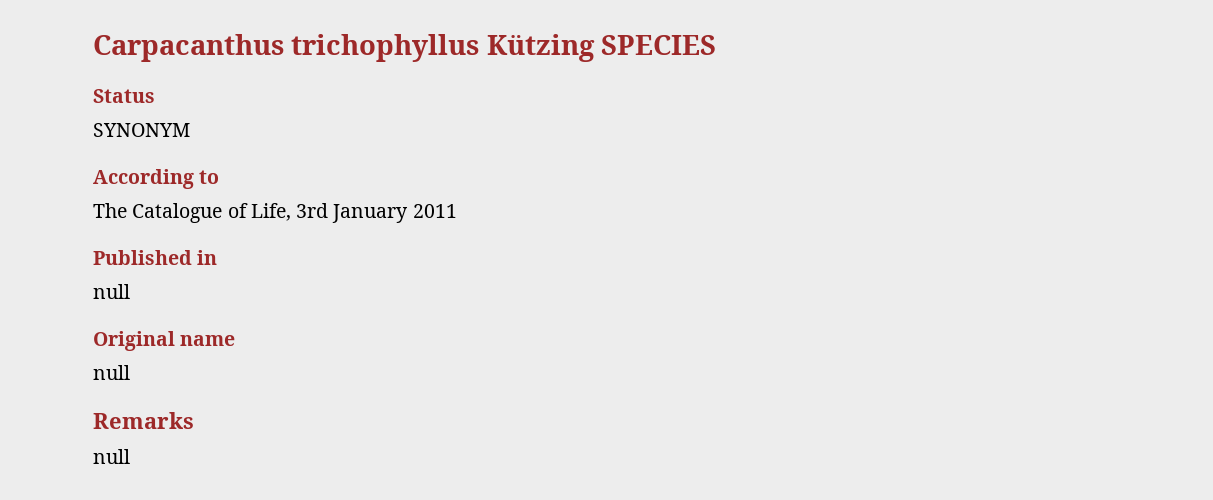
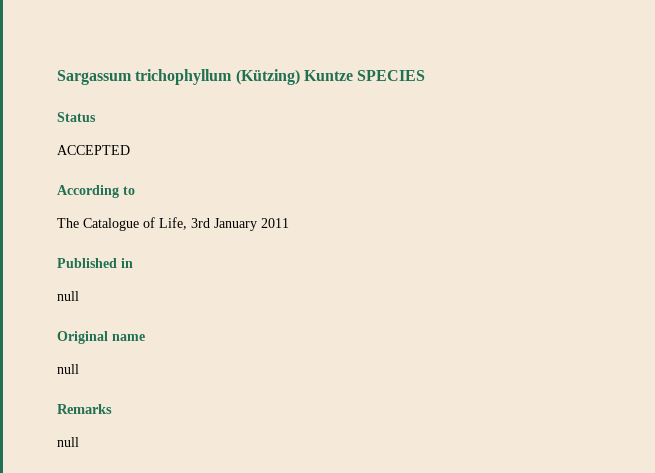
- Carpacanthus trichophyllus Kützing SPECIES
+ Sargassum trichophyllum (Kützing) Kuntze SPECIES
- SYNONYM
+ ACCEPTED

